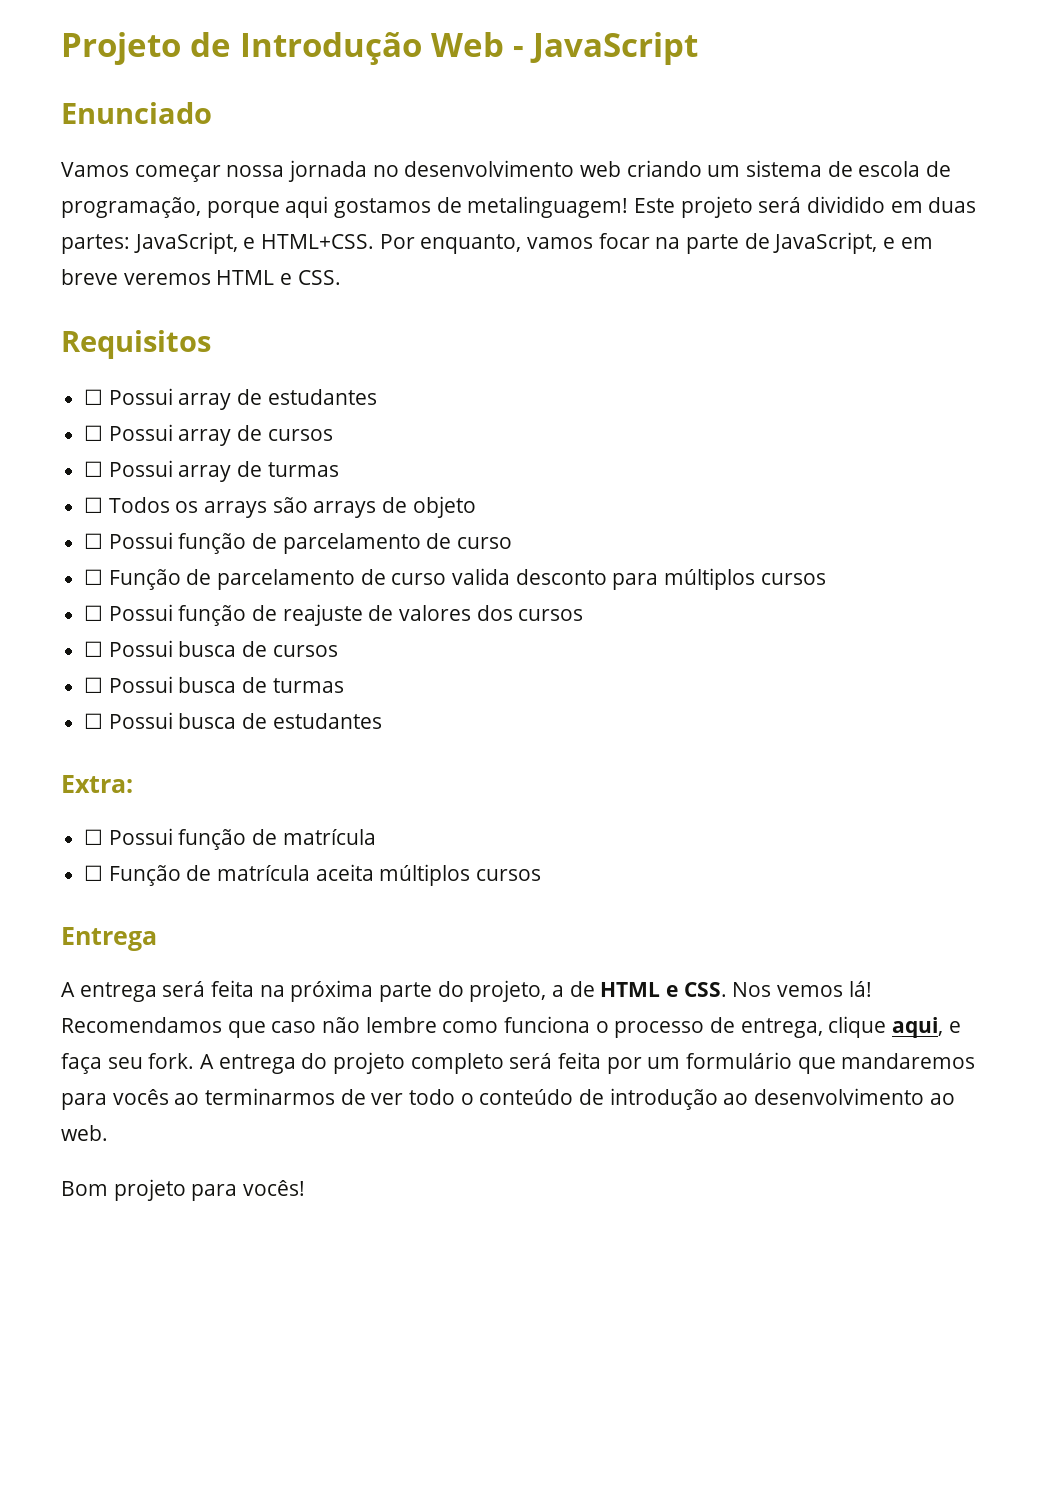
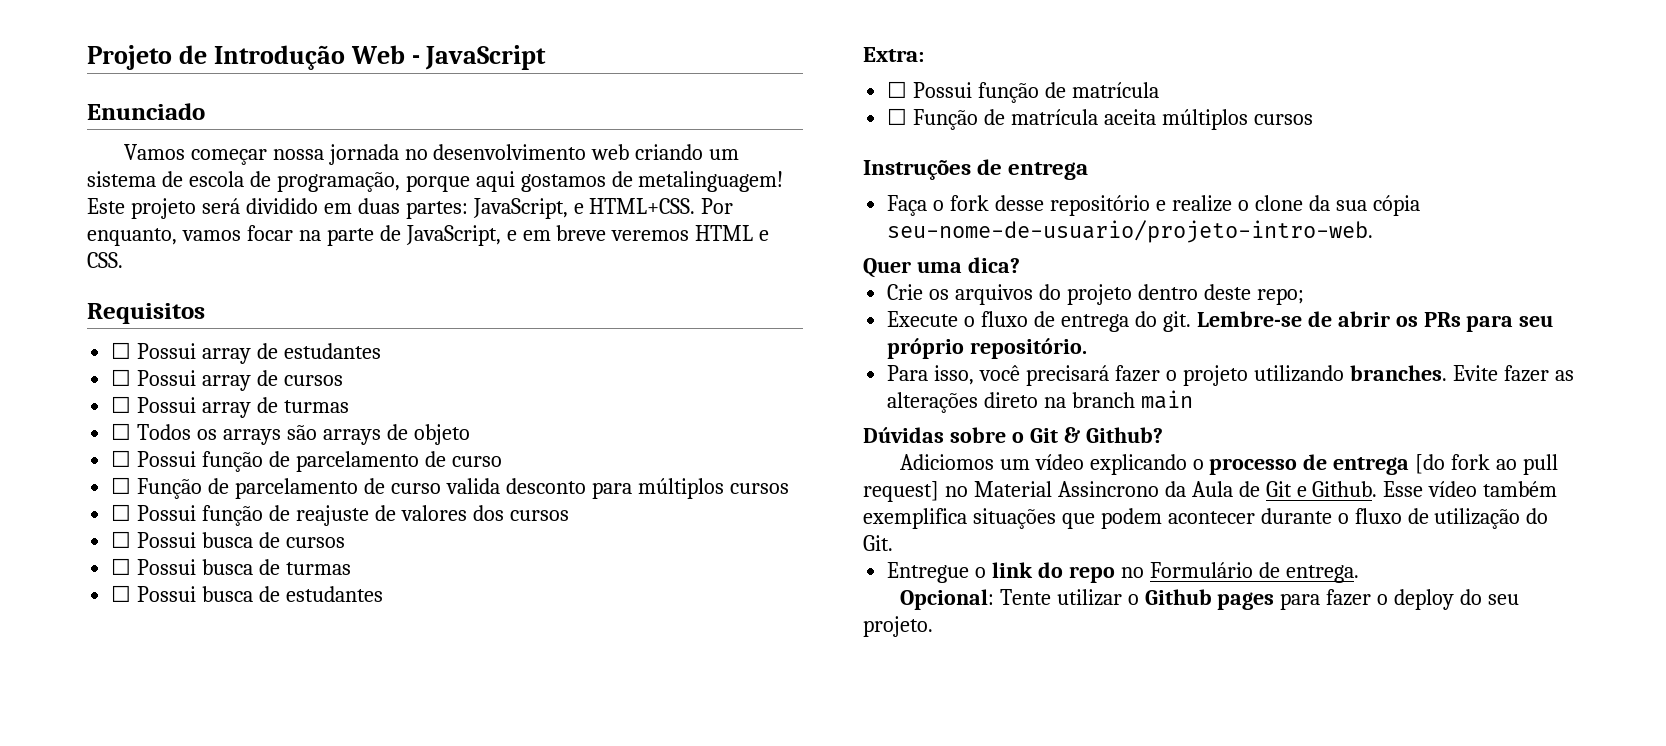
- Entrega
- A entrega será feita na próxima parte do projeto, a de HTML e CSS. Nos vemos lá! Recomendamos que caso não lembre como funciona o processo de entrega, clique aqui, e faça seu fork. A entrega do projeto completo será feita por um formulário que mandaremos para vocês ao terminarmos de ver todo o conteúdo de introdução ao desenvolvimento ao web.
- Bom projeto para vocês!
+ Instruções de entrega
+ Faça o fork desse repositório e realize o clone da sua cópia seu-nome-de-usuario/projeto-intro-web.
+ Quer uma dica?
+ Crie os arquivos do projeto dentro deste repo;
+ Execute o fluxo de entrega do git. Lembre-se de abrir os PRs para seu próprio repositório.
+ Para isso, você precisará fazer o projeto utilizando branches. Evite fazer as alterações direto na branch main
+ Dúvidas sobre o Git & Github?
+ Adiciomos um vídeo explicando o processo de entrega [do fork ao pull request] no Material Assincrono da Aula de Git e Github. Esse vídeo também exemplifica situações que podem acontecer durante o fluxo de utilização do Git.
+ Entregue o link do repo no Formulário de entrega.
+ Opcional: Tente utilizar o Github pages para fazer o deploy do seu projeto.

